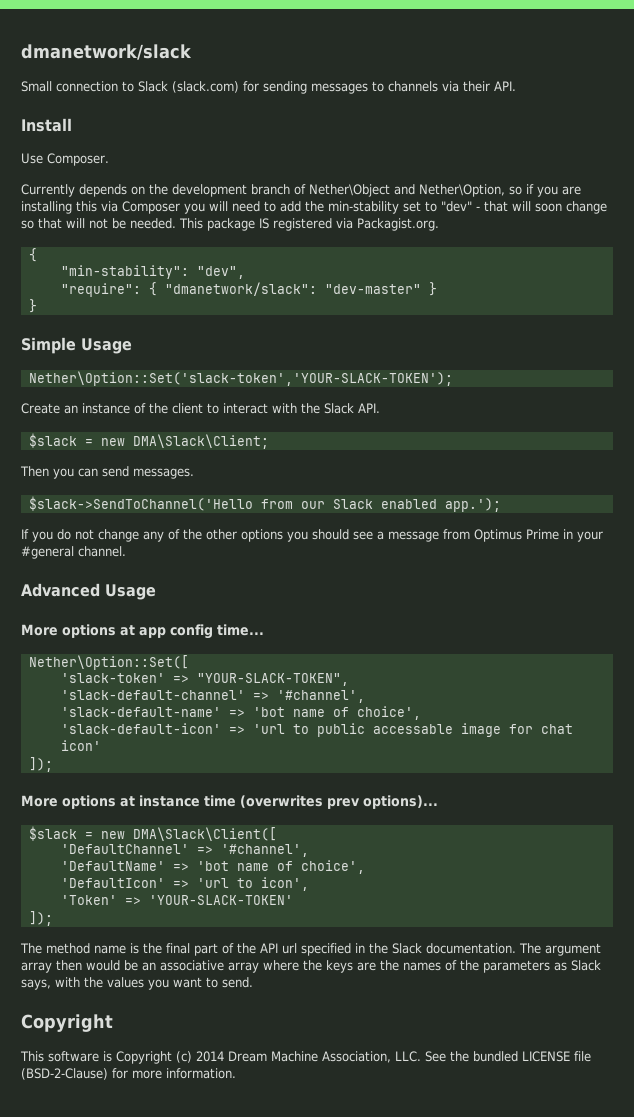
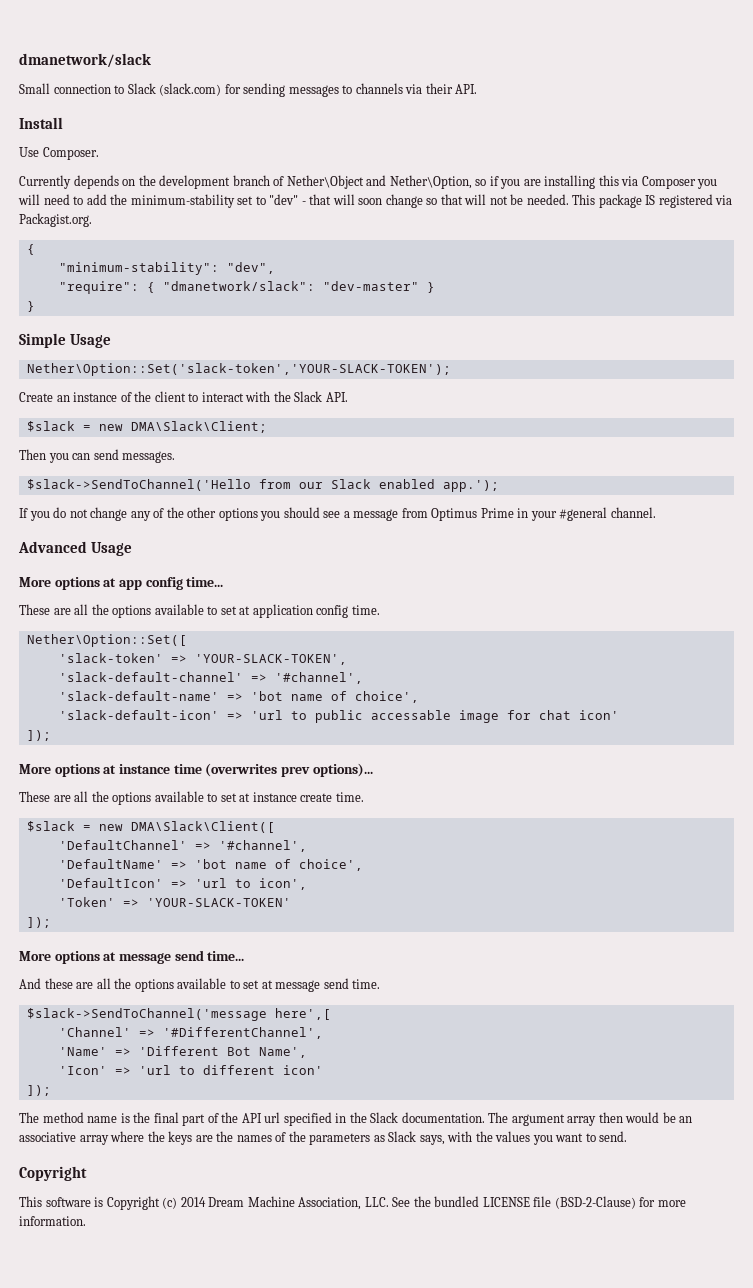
- Currently depends on the development branch of Nether\Object and Nether\Option, so if you are installing this via Composer you will need to add the min-stability set to "dev" - that will soon change so that will not be needed.
+ Currently depends on the development branch of Nether\Object and Nether\Option, so if you are installing this via Composer you will need to add the minimum-stability set to "dev" - that will soon change so that will not be needed.
- "min-stability": "dev",
+ "minimum-stability": "dev",
+ These are all the options available to set at application config time.
- 'slack-token' => "YOUR-SLACK-TOKEN",
+ 'slack-token' => 'YOUR-SLACK-TOKEN',
+ These are all the options available to set at instance create time.
+ More options at message send time...
+ And these are all the options available to set at message send time.
+ $slack->SendToChannel('message here',[
+ 'Channel' => '#DifferentChannel',
+ 'Name' => 'Different Bot Name',
+ 'Icon' => 'url to different icon'
+ ]);

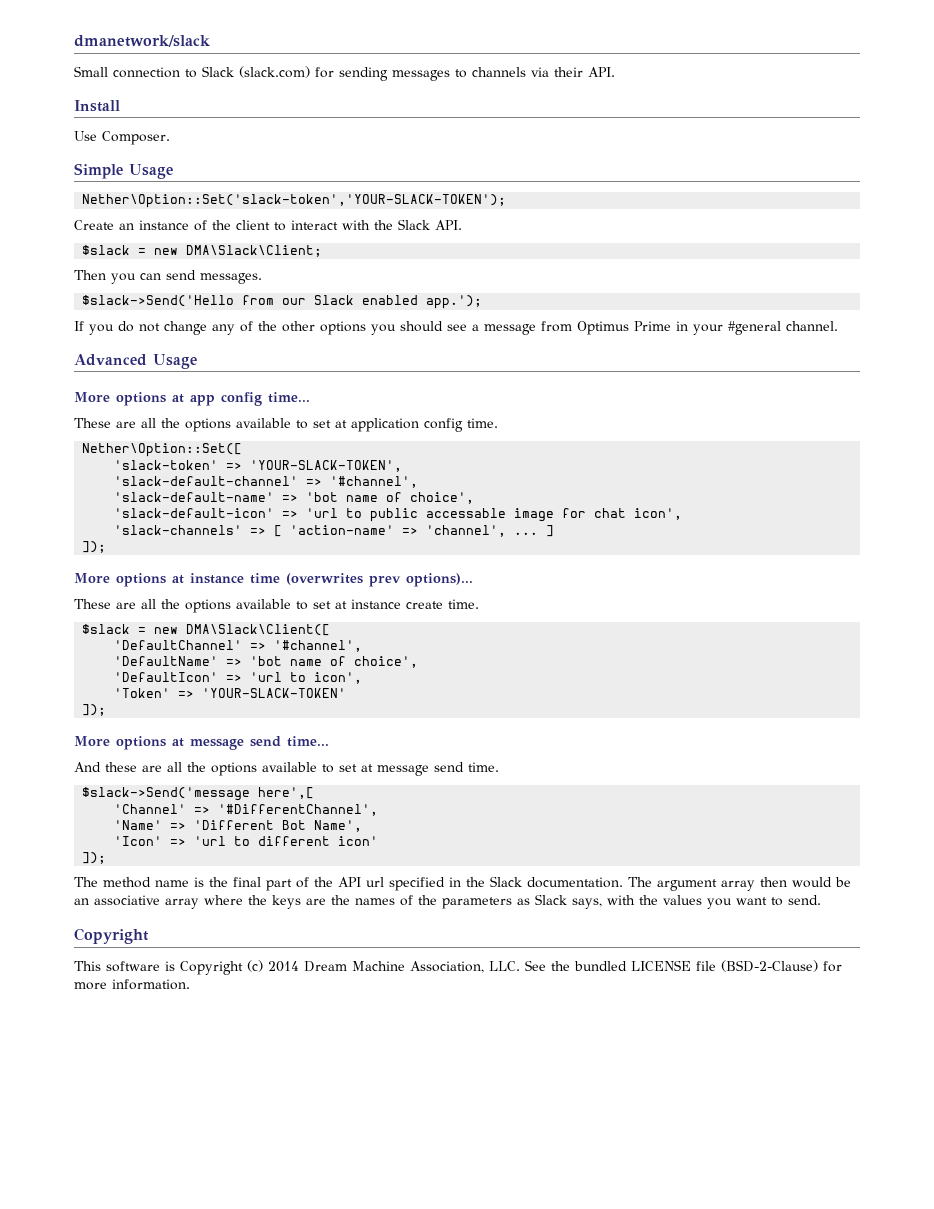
- Currently depends on the development branch of Nether\Object and Nether\Option, so if you are installing this via Composer you will need to add the minimum-stability set to "dev" - that will soon change so that will not be needed. This package IS registered via Packagist.org.
- {
- "minimum-stability": "dev",
- "require": { "dmanetwork/slack": "dev-master" }
- }
- $slack->SendToChannel('Hello from our Slack enabled app.');
+ $slack->Send('Hello from our Slack enabled app.');
- 'slack-default-icon' => 'url to public accessable image for chat icon'
+ 'slack-default-icon' => 'url to public accessable image for chat icon',
+ 'slack-channels' => [ 'action-name' => 'channel', ... ]
- $slack->SendToChannel('message here',[
+ $slack->Send('message here',[

